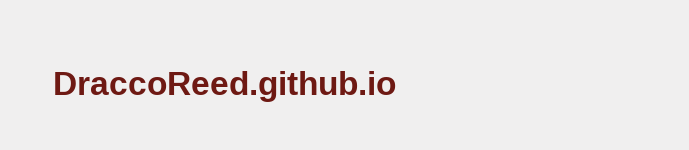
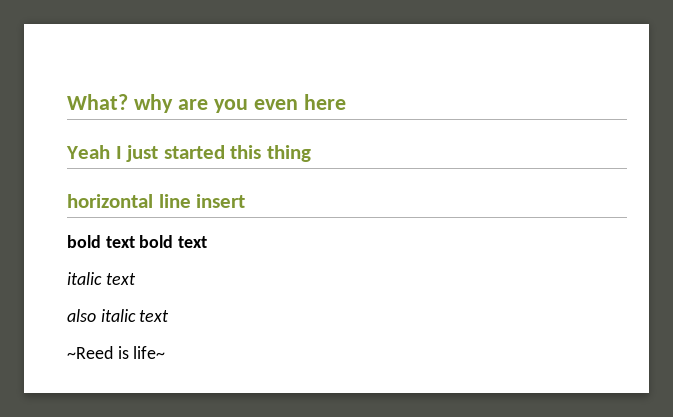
- DraccoReed.github.io
+ What? why are you even here
+ Yeah I just started this thing
+ horizontal line insert
+ bold text bold text
+ italic text
+ also italic text
+ ~Reed is life~

